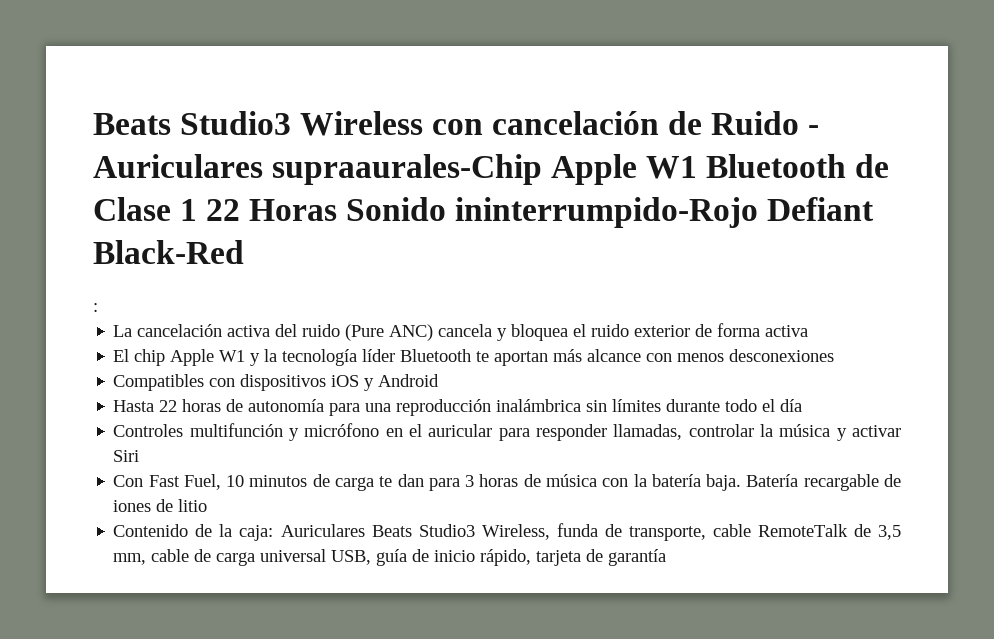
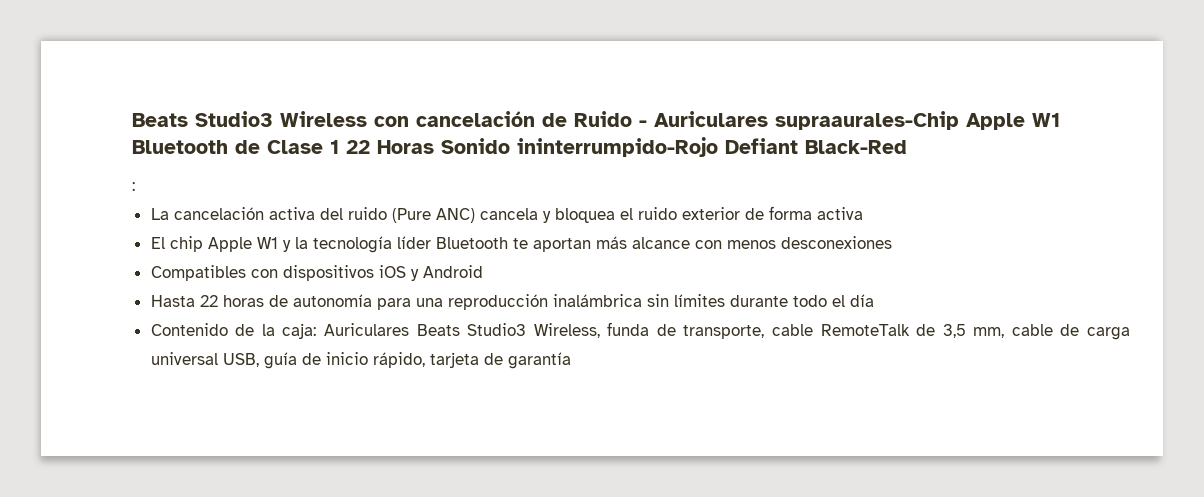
- Controles multifunción y micrófono en el auricular para responder llamadas, controlar la música y activar Siri
- Con Fast Fuel, 10 minutos de carga te dan para 3 horas de música con la batería baja. Batería recargable de iones de litio

